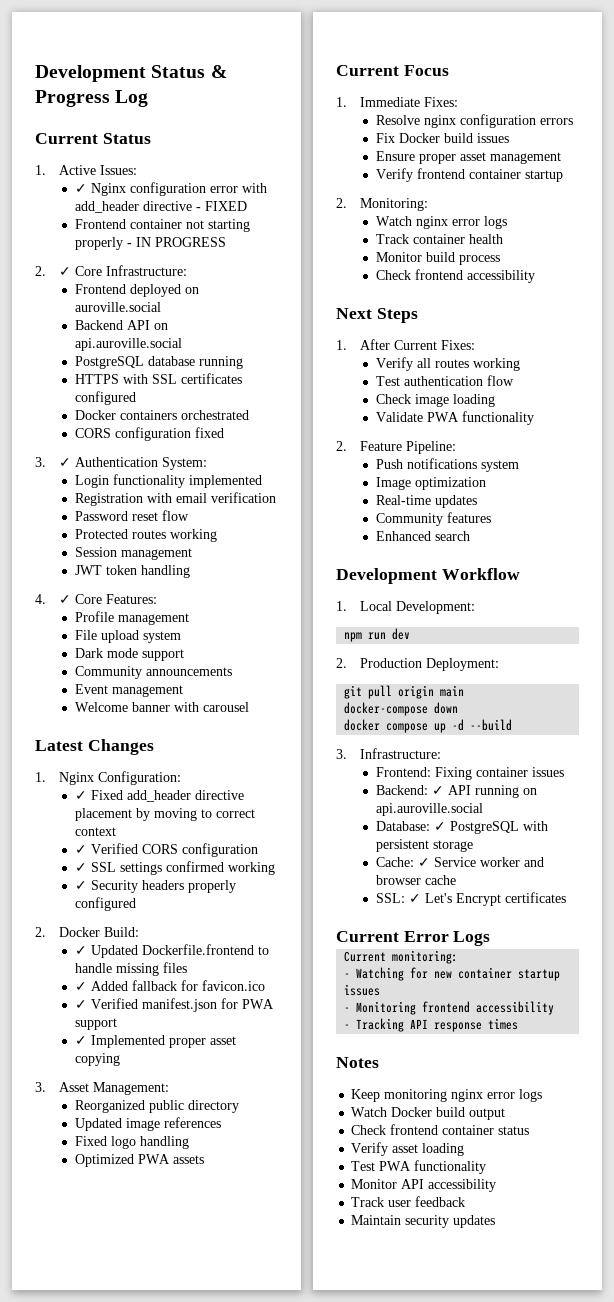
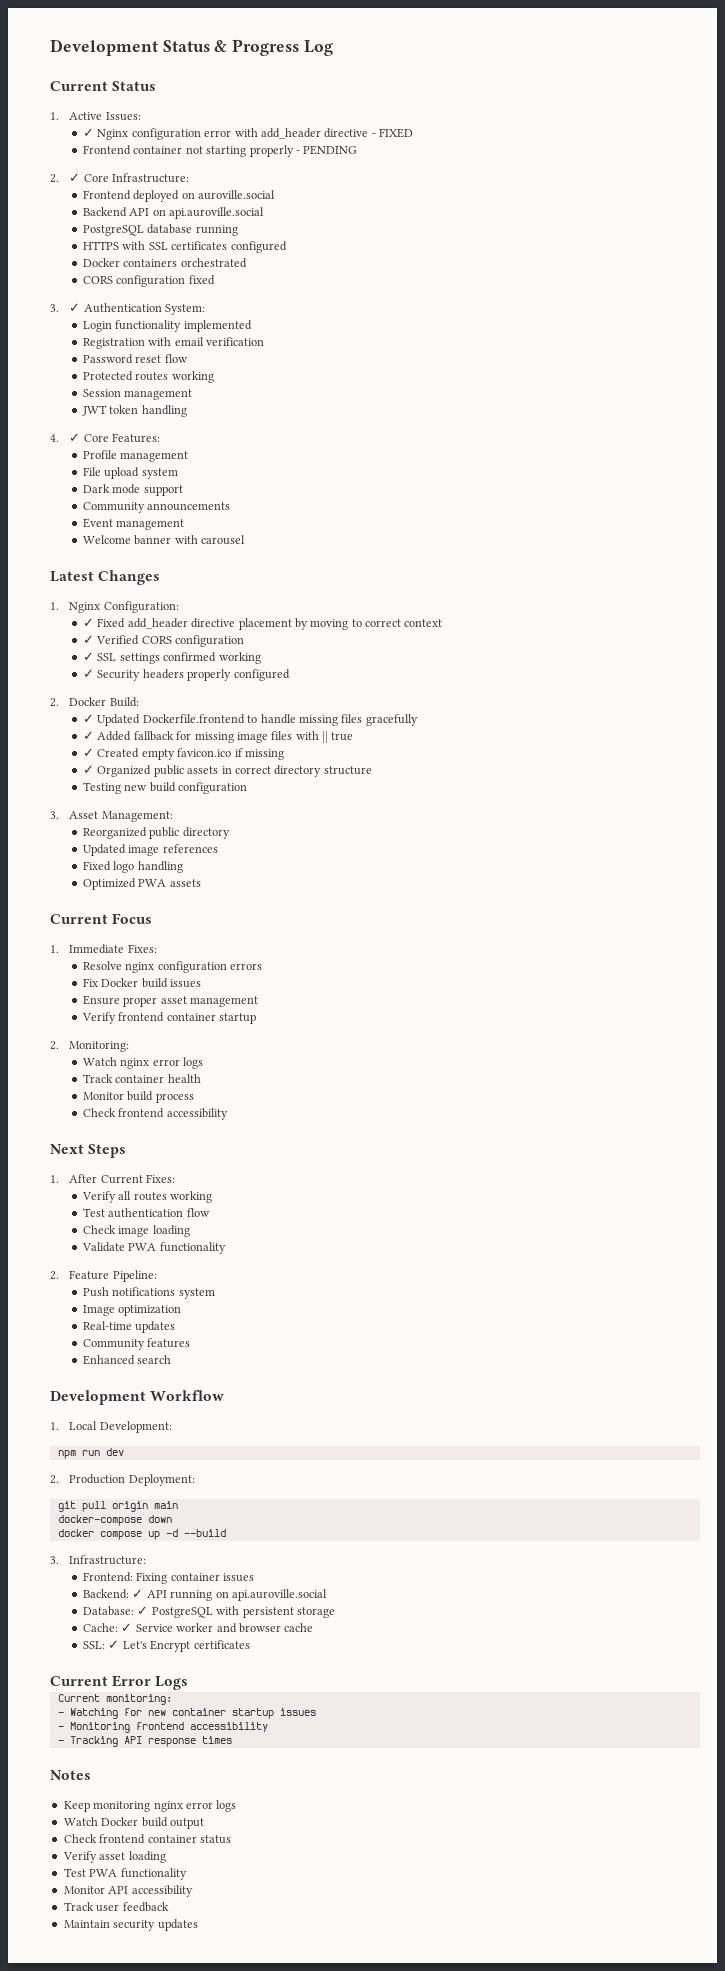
- Frontend container not starting properly - IN PROGRESS
+ Frontend container not starting properly - PENDING
- ✓ Updated Dockerfile.frontend to handle missing files
+ ✓ Updated Dockerfile.frontend to handle missing files gracefully
- ✓ Added fallback for favicon.ico
- ✓ Verified manifest.json for PWA support
- ✓ Implemented proper asset copying
+ ✓ Added fallback for missing image files with || true
+ ✓ Created empty favicon.ico if missing
+ ✓ Organized public assets in correct directory structure
+ Testing new build configuration

